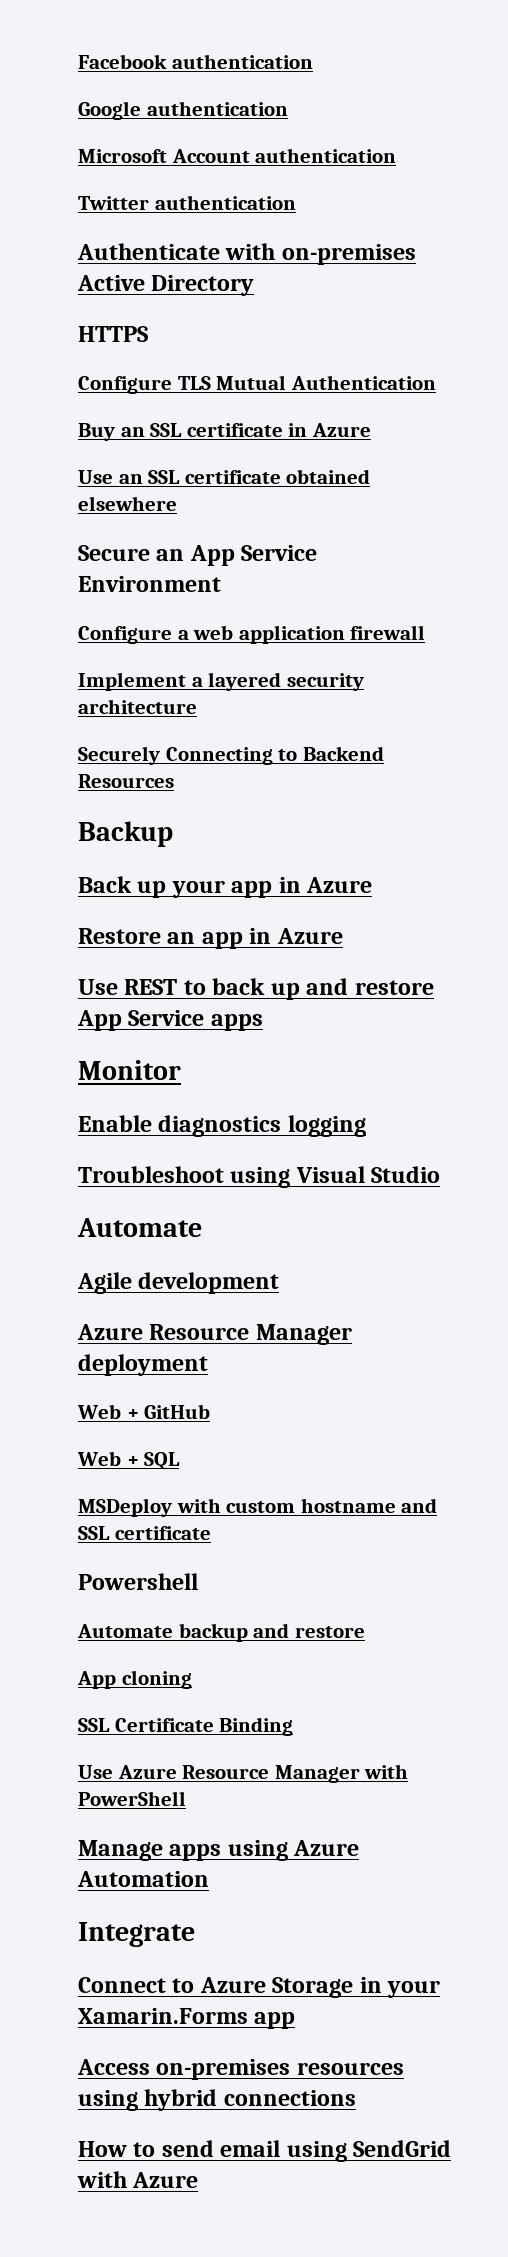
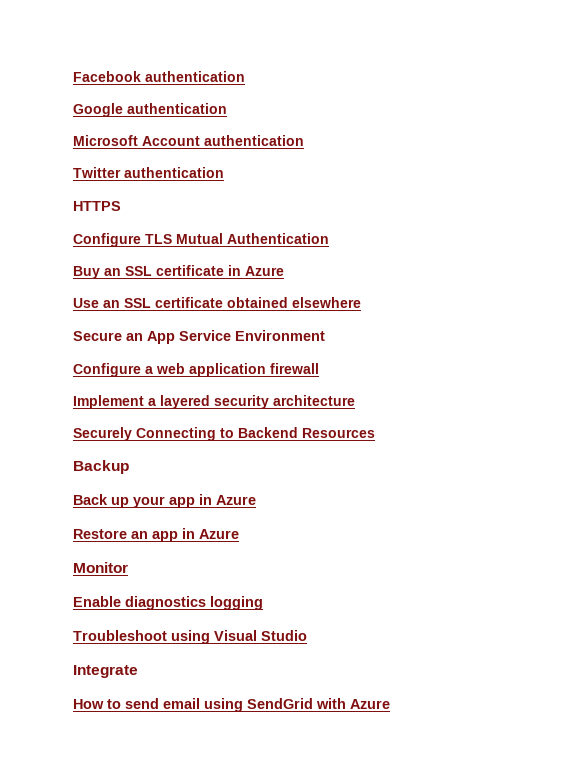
- Authenticate with on-premises Active Directory
- Use REST to back up and restore App Service apps
  Troubleshoot using Visual Studio
- Automate
- Agile development
- Azure Resource Manager deployment
- Web + GitHub
- Web + SQL
- MSDeploy with custom hostname and SSL certificate
- Powershell
- Automate backup and restore
- App cloning
- SSL Certificate Binding
- Use Azure Resource Manager with PowerShell
- Manage apps using Azure Automation
  Integrate
- Connect to Azure Storage in your Xamarin.Forms app
- Access on-premises resources using hybrid connections

